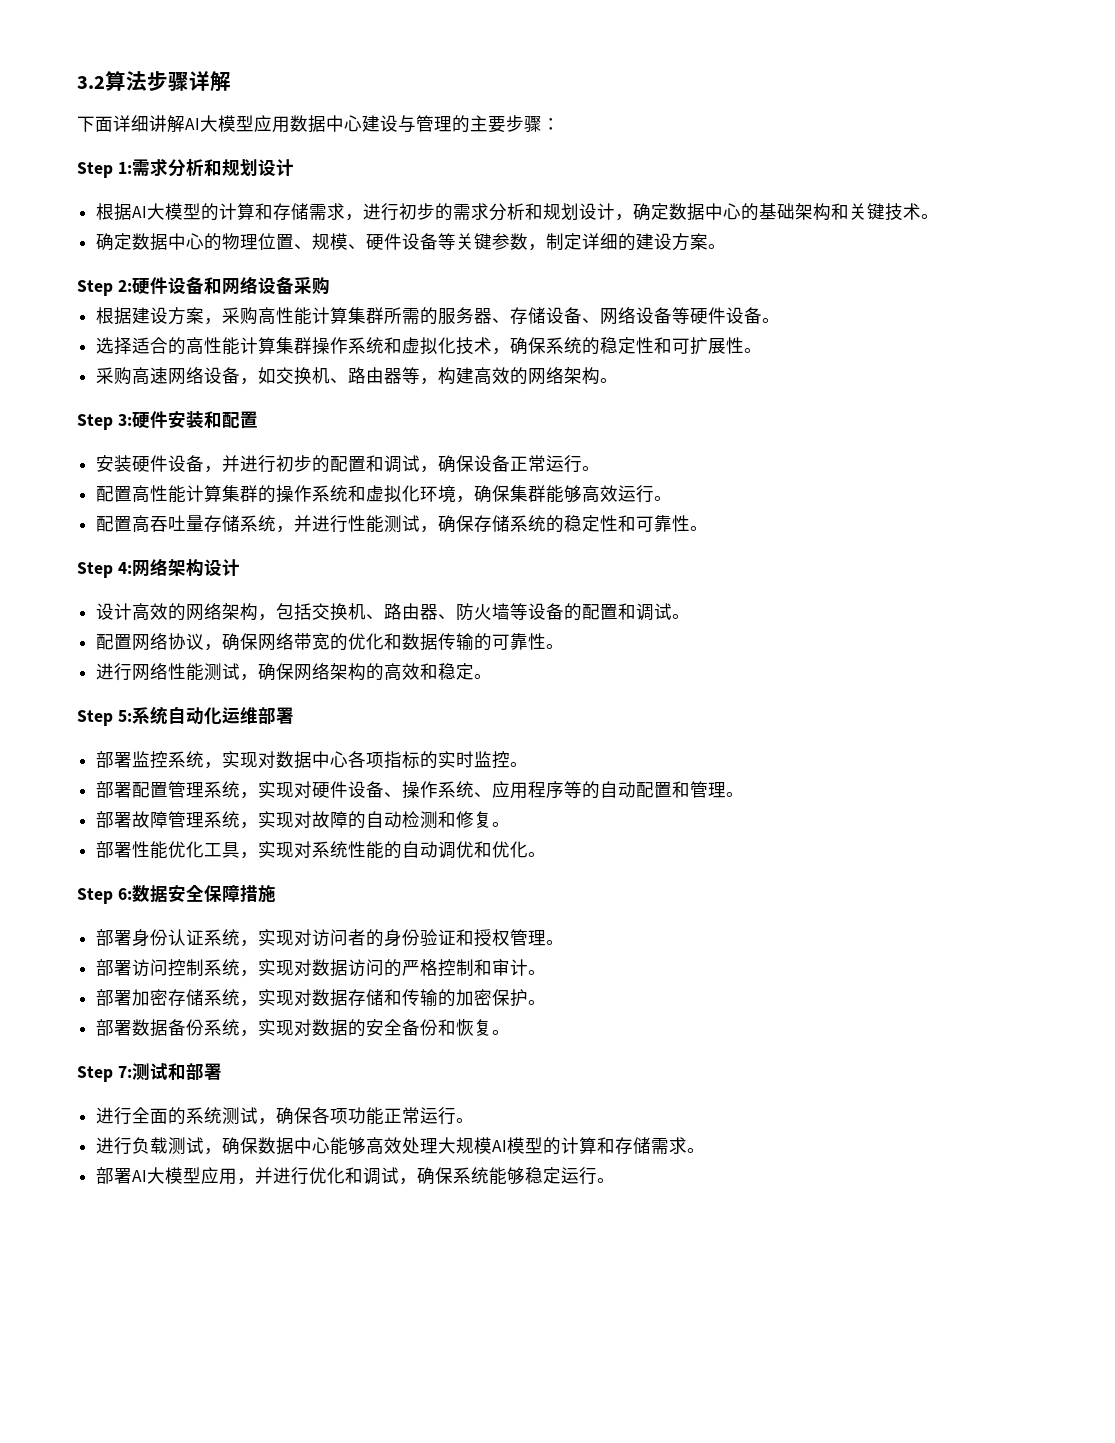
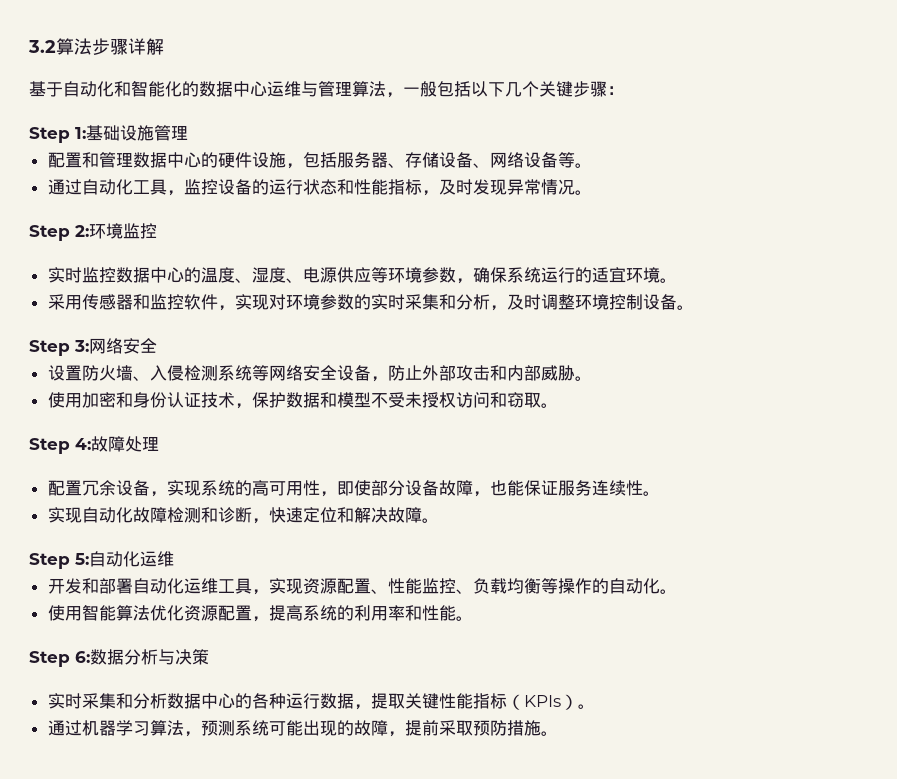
- 下面详细讲解AI大模型应用数据中心建设与管理的主要步骤：
- Step 1:需求分析和规划设计
- 根据AI大模型的计算和存储需求，进行初步的需求分析和规划设计，确定数据中心的基础架构和关键技术。
- 确定数据中心的物理位置、规模、硬件设备等关键参数，制定详细的建设方案。
- Step 2:硬件设备和网络设备采购
- 根据建设方案，采购高性能计算集群所需的服务器、存储设备、网络设备等硬件设备。
- 选择适合的高性能计算集群操作系统和虚拟化技术，确保系统的稳定性和可扩展性。
- 采购高速网络设备，如交换机、路由器等，构建高效的网络架构。
- Step 3:硬件安装和配置
- 安装硬件设备，并进行初步的配置和调试，确保设备正常运行。
- 配置高性能计算集群的操作系统和虚拟化环境，确保集群能够高效运行。
- 配置高吞吐量存储系统，并进行性能测试，确保存储系统的稳定性和可靠性。
- Step 4:网络架构设计
- 设计高效的网络架构，包括交换机、路由器、防火墙等设备的配置和调试。
- 配置网络协议，确保网络带宽的优化和数据传输的可靠性。
- 进行网络性能测试，确保网络架构的高效和稳定。
+ 基于自动化和智能化的数据中心运维与管理算法，一般包括以下几个关键步骤：
+ Step 1:基础设施管理
+ 配置和管理数据中心的硬件设施，包括服务器、存储设备、网络设备等。
+ 通过自动化工具，监控设备的运行状态和性能指标，及时发现异常情况。
+ Step 2:环境监控
+ 实时监控数据中心的温度、湿度、电源供应等环境参数，确保系统运行的适宜环境。
+ 采用传感器和监控软件，实现对环境参数的实时采集和分析，及时调整环境控制设备。
+ Step 3:网络安全
+ 设置防火墙、入侵检测系统等网络安全设备，防止外部攻击和内部威胁。
+ 使用加密和身份认证技术，保护数据和模型不受未授权访问和窃取。
+ Step 4:故障处理
+ 配置冗余设备，实现系统的高可用性，即使部分设备故障，也能保证服务连续性。
+ 实现自动化故障检测和诊断，快速定位和解决故障。
- Step 5:系统自动化运维部署
- 部署监控系统，实现对数据中心各项指标的实时监控。
- 部署配置管理系统，实现对硬件设备、操作系统、应用程序等的自动配置和管理。
- 部署故障管理系统，实现对故障的自动检测和修复。
- 部署性能优化工具，实现对系统性能的自动调优和优化。
- Step 6:数据安全保障措施
- 部署身份认证系统，实现对访问者的身份验证和授权管理。
- 部署访问控制系统，实现对数据访问的严格控制和审计。
- 部署加密存储系统，实现对数据存储和传输的加密保护。
- 部署数据备份系统，实现对数据的安全备份和恢复。
- Step 7:测试和部署
- 进行全面的系统测试，确保各项功能正常运行。
- 进行负载测试，确保数据中心能够高效处理大规模AI模型的计算和存储需求。
- 部署AI大模型应用，并进行优化和调试，确保系统能够稳定运行。
+ Step 5:自动化运维
+ 开发和部署自动化运维工具，实现资源配置、性能监控、负载均衡等操作的自动化。
+ 使用智能算法优化资源配置，提高系统的利用率和性能。
+ Step 6:数据分析与决策
+ 实时采集和分析数据中心的各种运行数据，提取关键性能指标（KPIs）。
+ 通过机器学习算法，预测系统可能出现的故障，提前采取预防措施。

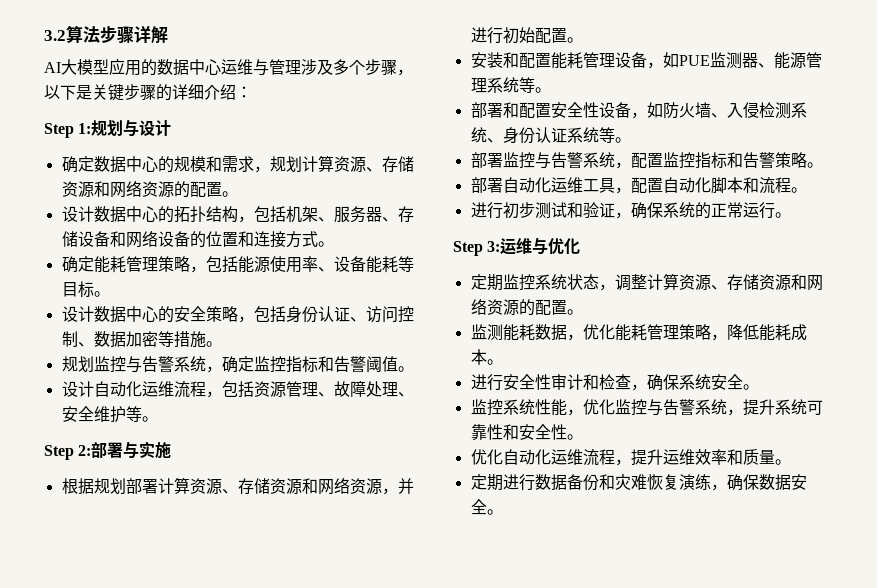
- 基于自动化和智能化的数据中心运维与管理算法，一般包括以下几个关键步骤：
- Step 1:基础设施管理
- 配置和管理数据中心的硬件设施，包括服务器、存储设备、网络设备等。
- 通过自动化工具，监控设备的运行状态和性能指标，及时发现异常情况。
- Step 2:环境监控
- 实时监控数据中心的温度、湿度、电源供应等环境参数，确保系统运行的适宜环境。
- 采用传感器和监控软件，实现对环境参数的实时采集和分析，及时调整环境控制设备。
- Step 3:网络安全
- 设置防火墙、入侵检测系统等网络安全设备，防止外部攻击和内部威胁。
- 使用加密和身份认证技术，保护数据和模型不受未授权访问和窃取。
- Step 4:故障处理
- 配置冗余设备，实现系统的高可用性，即使部分设备故障，也能保证服务连续性。
- 实现自动化故障检测和诊断，快速定位和解决故障。
- Step 5:自动化运维
- 开发和部署自动化运维工具，实现资源配置、性能监控、负载均衡等操作的自动化。
- 使用智能算法优化资源配置，提高系统的利用率和性能。
- Step 6:数据分析与决策
- 实时采集和分析数据中心的各种运行数据，提取关键性能指标（KPIs）。
- 通过机器学习算法，预测系统可能出现的故障，提前采取预防措施。
+ AI大模型应用的数据中心运维与管理涉及多个步骤，以下是关键步骤的详细介绍：
+ Step 1:规划与设计
+ 确定数据中心的规模和需求，规划计算资源、存储资源和网络资源的配置。
+ 设计数据中心的拓扑结构，包括机架、服务器、存储设备和网络设备的位置和连接方式。
+ 确定能耗管理策略，包括能源使用率、设备能耗等目标。
+ 设计数据中心的安全策略，包括身份认证、访问控制、数据加密等措施。
+ 规划监控与告警系统，确定监控指标和告警阈值。
+ 设计自动化运维流程，包括资源管理、故障处理、安全维护等。
+ Step 2:部署与实施
+ 根据规划部署计算资源、存储资源和网络资源，并进行初始配置。
+ 安装和配置能耗管理设备，如PUE监测器、能源管理系统等。
+ 部署和配置安全性设备，如防火墙、入侵检测系统、身份认证系统等。
+ 部署监控与告警系统，配置监控指标和告警策略。
+ 部署自动化运维工具，配置自动化脚本和流程。
+ 进行初步测试和验证，确保系统的正常运行。
+ Step 3:运维与优化
+ 定期监控系统状态，调整计算资源、存储资源和网络资源的配置。
+ 监测能耗数据，优化能耗管理策略，降低能耗成本。
+ 进行安全性审计和检查，确保系统安全。
+ 监控系统性能，优化监控与告警系统，提升系统可靠性和安全性。
+ 优化自动化运维流程，提升运维效率和质量。
+ 定期进行数据备份和灾难恢复演练，确保数据安全。

